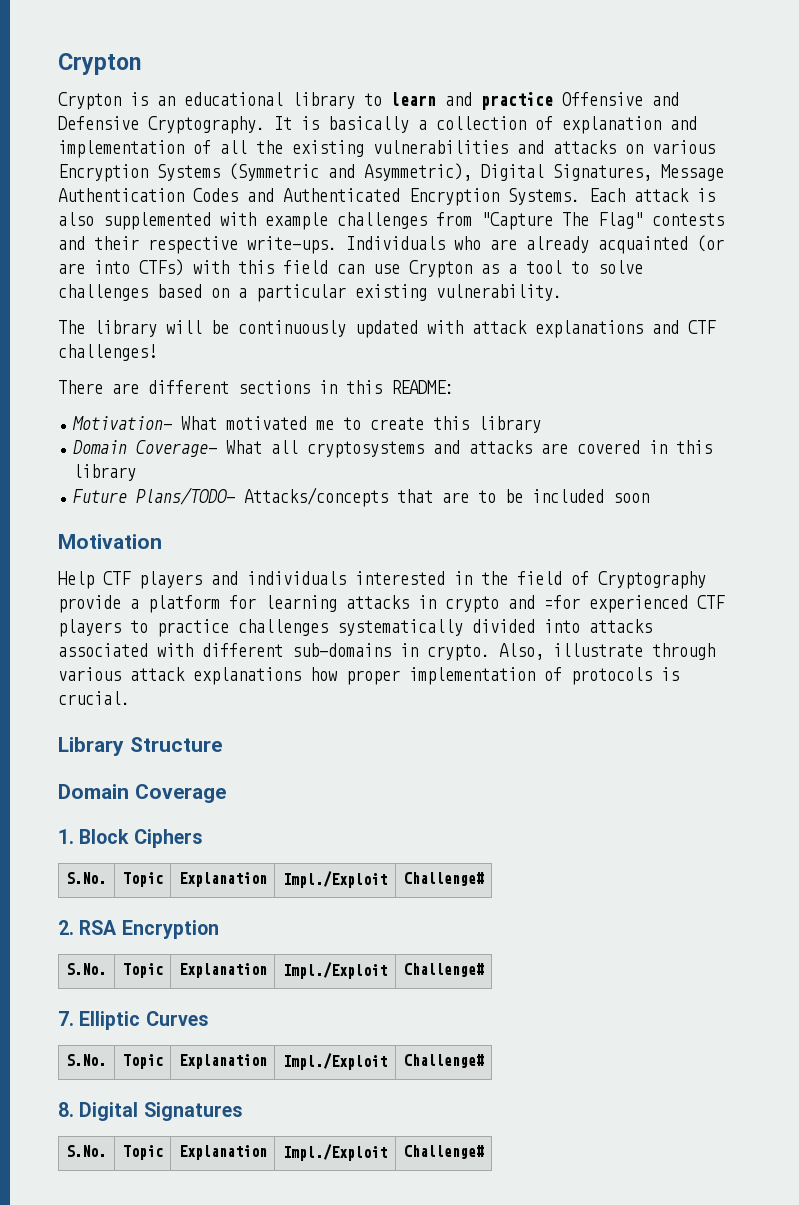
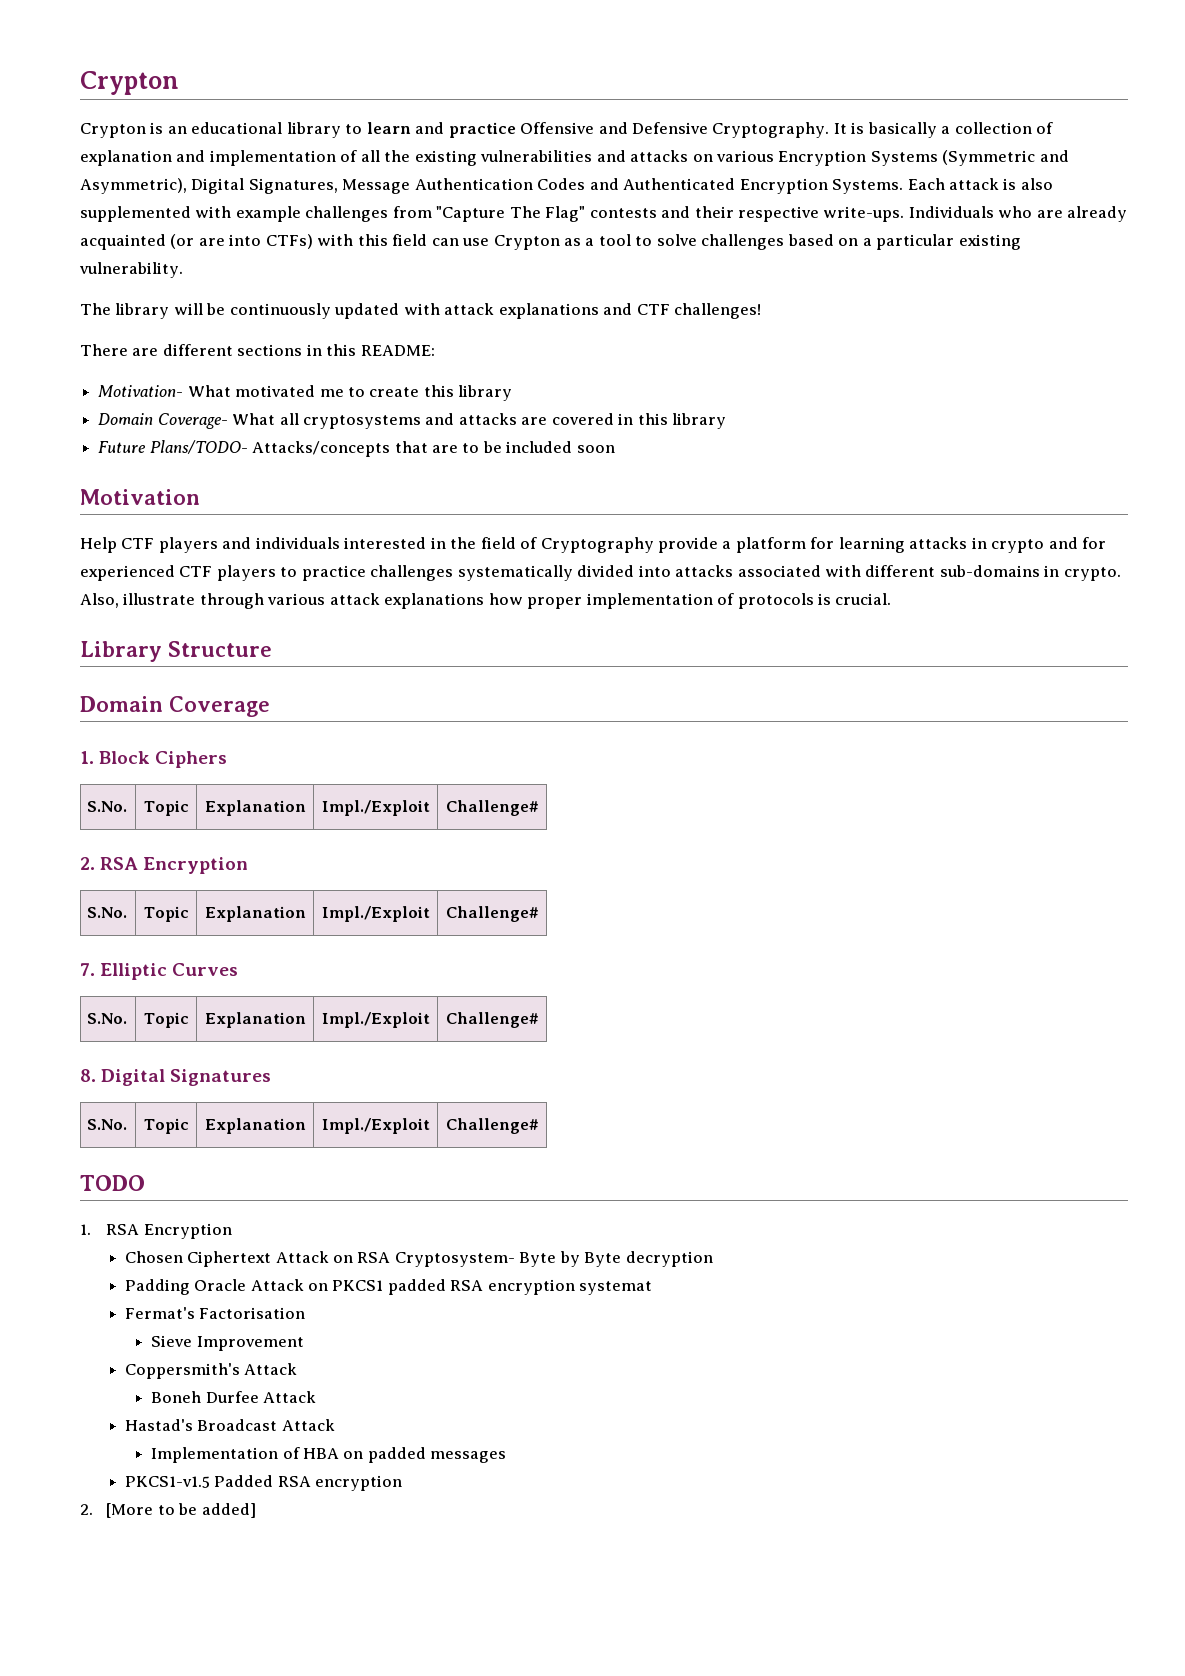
- Help CTF players and individuals interested in the field of Cryptography provide a platform for learning attacks in crypto and =for experienced CTF players to practice challenges systematically divided into attacks associated with different sub-domains in crypto.
+ Help CTF players and individuals interested in the field of Cryptography provide a platform for learning attacks in crypto and for experienced CTF players to practice challenges systematically divided into attacks associated with different sub-domains in crypto.
+ TODO
+ 1. RSA Encryption
+ Chosen Ciphertext Attack on RSA Cryptosystem- Byte by Byte decryption
+ Padding Oracle Attack on PKCS1 padded RSA encryption systemat
+ Fermat's Factorisation
+ Sieve Improvement
+ Coppersmith's Attack
+ Boneh Durfee Attack
+ Hastad's Broadcast Attack
+ Implementation of HBA on padded messages
+ PKCS1-v1.5 Padded RSA encryption
+ 2. [More to be added]

